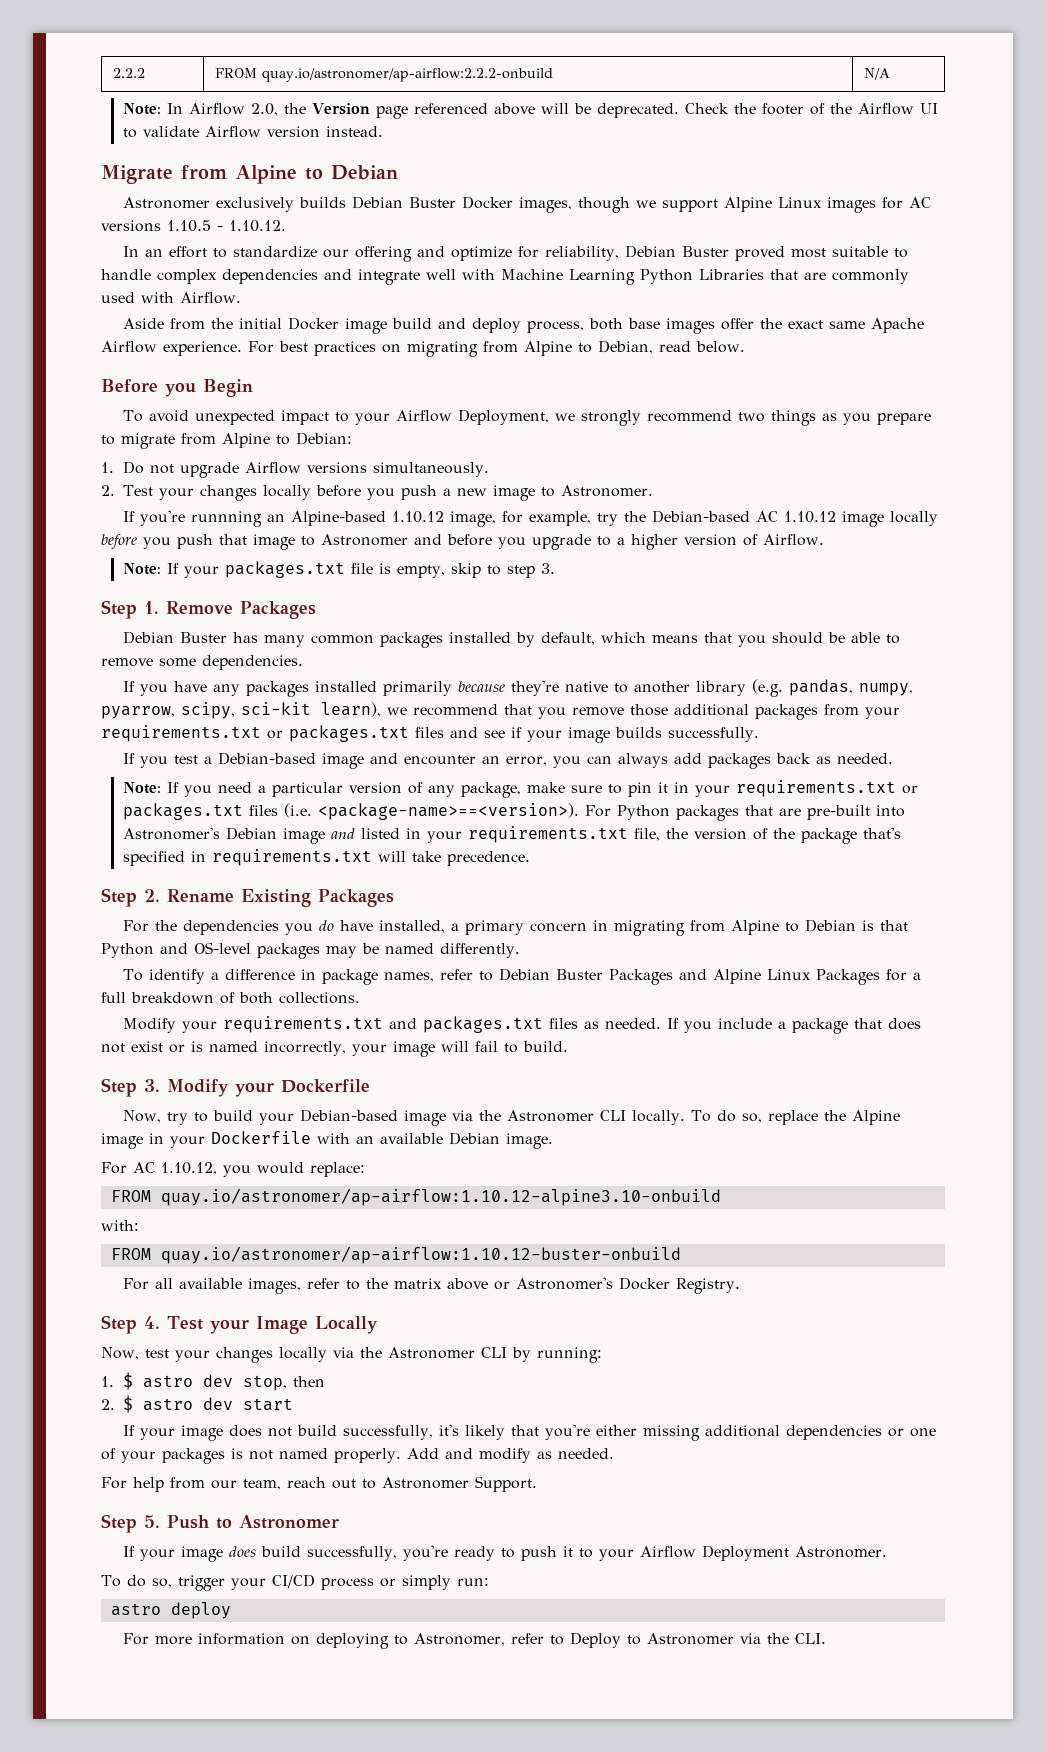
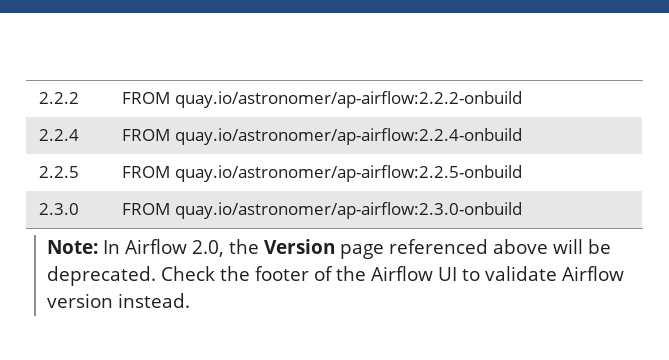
- 2.2.2 | FROM quay.io/astronomer/ap-airflow:2.2.2-onbuild | N/A
+ 2.2.2 | FROM quay.io/astronomer/ap-airflow:2.2.2-onbuild
+ 2.2.4 | FROM quay.io/astronomer/ap-airflow:2.2.4-onbuild
+ 2.2.5 | FROM quay.io/astronomer/ap-airflow:2.2.5-onbuild
+ 2.3.0 | FROM quay.io/astronomer/ap-airflow:2.3.0-onbuild
- Migrate from Alpine to Debian
- Astronomer exclusively builds Debian Buster Docker images, though we support Alpine Linux images for AC versions 1.10.5 - 1.10.12.
- In an effort to standardize our offering and optimize for reliability, Debian Buster proved most suitable to handle complex dependencies and integrate well with Machine Learning Python Libraries that are commonly used with Airflow.
- Aside from the initial Docker image build and deploy process, both base images offer the exact same Apache Airflow experience. For best practices on migrating from Alpine to Debian, read below.
- Before you Begin
- To avoid unexpected impact to your Airflow Deployment, we strongly recommend two things as you prepare to migrate from Alpine to Debian:
- 1. Do not upgrade Airflow versions simultaneously.
- 2. Test your changes locally before you push a new image to Astronomer.
- If you're runnning an Alpine-based 1.10.12 image, for example, try the Debian-based AC 1.10.12 image locally before you push that image to Astronomer and before you upgrade to a higher version of Airflow.
- Note: If your packages.txt file is empty, skip to step 3.
- Step 1. Remove Packages
- Debian Buster has many common packages installed by default, which means that you should be able to remove some dependencies.
- If you have any packages installed primarily because they're native to another library (e.g. pandas, numpy, pyarrow, scipy, sci-kit learn), we recommend that you remove those additional packages from your requirements.txt or packages.txt files and see if your image builds successfully.
- If you test a Debian-based image and encounter an error, you can always add packages back as needed.
- Note: If you need a particular version of any package, make sure to pin it in your requirements.txt or packages.txt files (i.e. <package-name>==<version>). For Python packages that are pre-built into Astronomer's Debian image and listed in your requirements.txt file, the version of the package that's specified in requirements.txt will take precedence.
- Step 2. Rename Existing Packages
- For the dependencies you do have installed, a primary concern in migrating from Alpine to Debian is that Python and OS-level packages may be named differently.
- To identify a difference in package names, refer to Debian Buster Packages and Alpine Linux Packages for a full breakdown of both collections.
- Modify your requirements.txt and packages.txt files as needed. If you include a package that does not exist or is named incorrectly, your image will fail to build.
- Step 3. Modify your Dockerfile
- Now, try to build your Debian-based image via the Astronomer CLI locally. To do so, replace the Alpine image in your Dockerfile with an available Debian image.
- For AC 1.10.12, you would replace:
- FROM quay.io/astronomer/ap-airflow:1.10.12-alpine3.10-onbuild
- with:
- FROM quay.io/astronomer/ap-airflow:1.10.12-buster-onbuild
- For all available images, refer to the matrix above or Astronomer's Docker Registry.
- Step 4. Test your Image Locally
- Now, test your changes locally via the Astronomer CLI by running:
- 1. $ astro dev stop, then
- 2. $ astro dev start
- If your image does not build successfully, it's likely that you're either missing additional dependencies or one of your packages is not named properly. Add and modify as needed.
- For help from our team, reach out to Astronomer Support.
- Step 5. Push to Astronomer
- If your image does build successfully, you're ready to push it to your Airflow Deployment Astronomer.
- To do so, trigger your CI/CD process or simply run:
- astro deploy
- For more information on deploying to Astronomer, refer to Deploy to Astronomer via the CLI.

